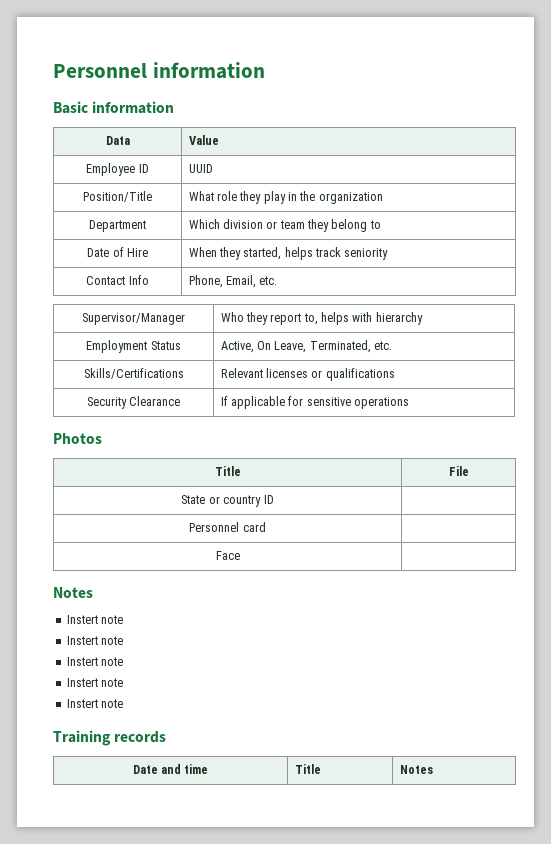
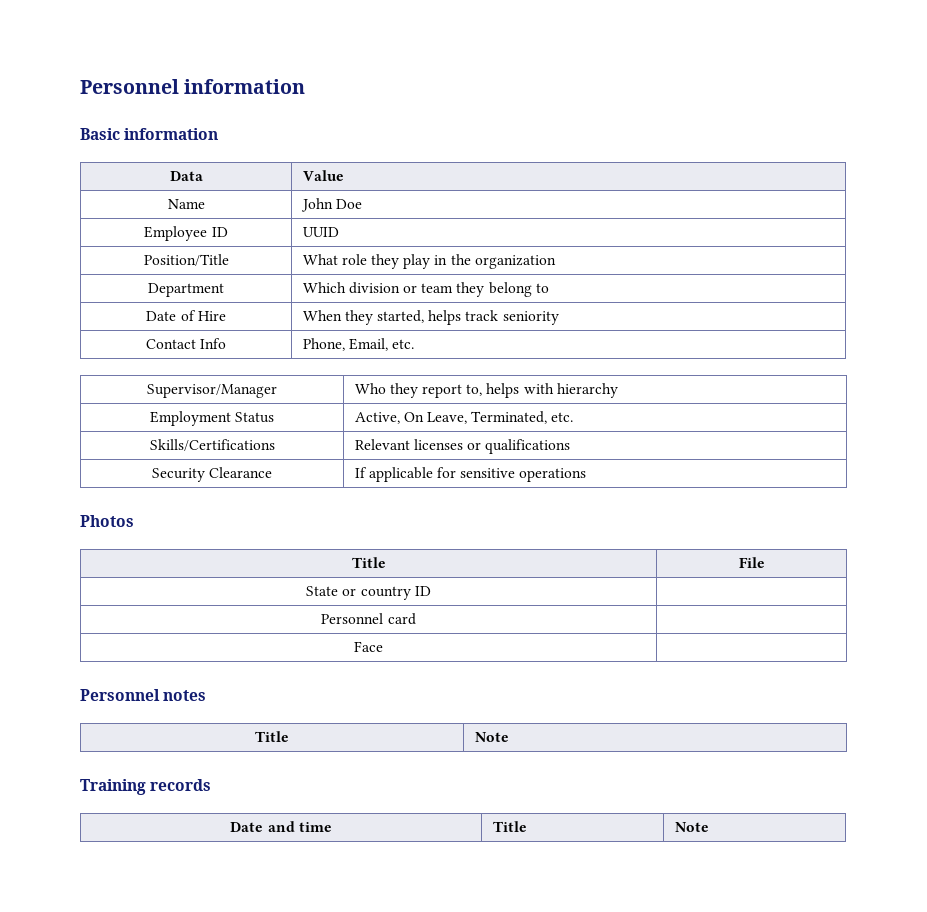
+ Name | John Doe
  Face |
- Notes
- Instert note
- Instert note
- Instert note
- Instert note
- Instert note
+ Personnel notes
+ Title | Note
- Date and time | Title | Notes
+ Date and time | Title | Note

